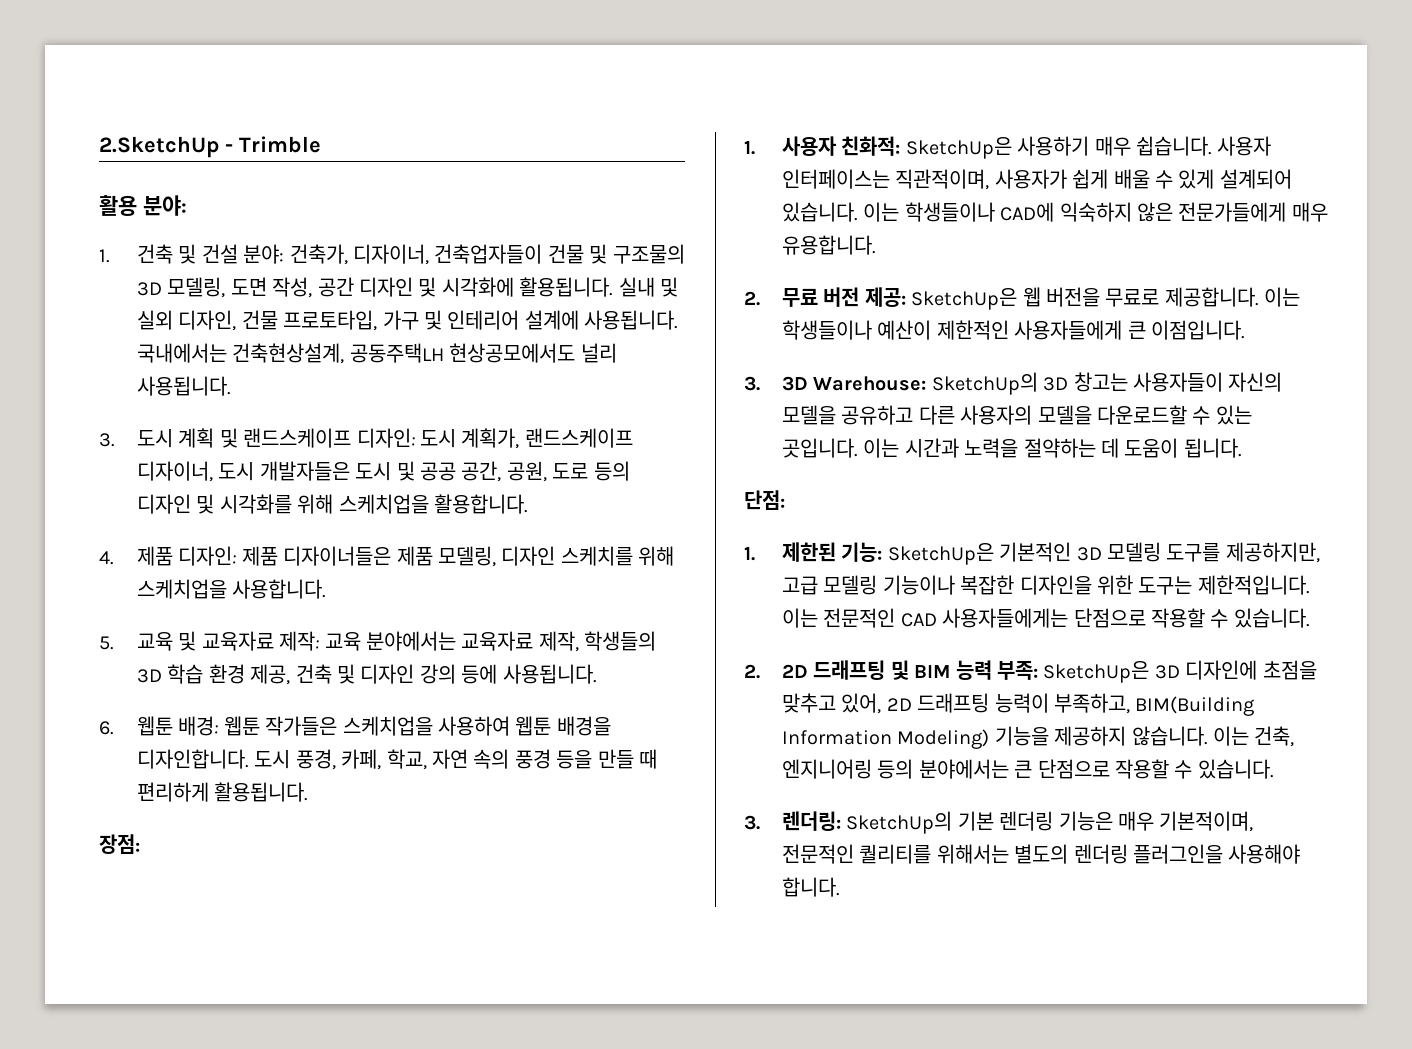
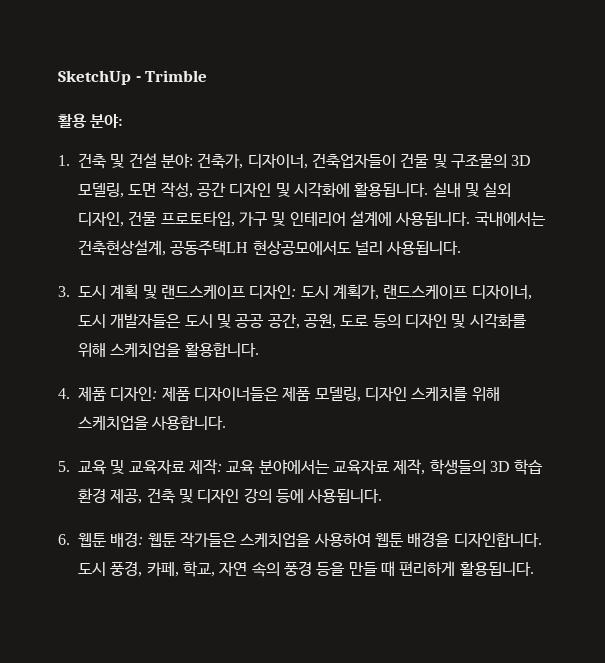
- 2.SketchUp - Trimble
+ SketchUp - Trimble
- 장점:
- 1. 사용자 친화적: SketchUp은 사용하기 매우 쉽습니다. 사용자 인터페이스는 직관적이며, 사용자가 쉽게 배울 수 있게 설계되어 있습니다. 이는 학생들이나 CAD에 익숙하지 않은 전문가들에게 매우 유용합니다.
- 2. 무료 버전 제공: SketchUp은 웹 버전을 무료로 제공합니다. 이는 학생들이나 예산이 제한적인 사용자들에게 큰 이점입니다.
- 3. 3D Warehouse: SketchUp의 3D 창고는 사용자들이 자신의 모델을 공유하고 다른 사용자의 모델을 다운로드할 수 있는 곳입니다. 이는 시간과 노력을 절약하는 데 도움이 됩니다.
- 단점:
- 1. 제한된 기능: SketchUp은 기본적인 3D 모델링 도구를 제공하지만, 고급 모델링 기능이나 복잡한 디자인을 위한 도구는 제한적입니다. 이는 전문적인 CAD 사용자들에게는 단점으로 작용할 수 있습니다.
- 2. 2D 드래프팅 및 BIM 능력 부족: SketchUp은 3D 디자인에 초점을 맞추고 있어, 2D 드래프팅 능력이 부족하고, BIM(Building Information Modeling) 기능을 제공하지 않습니다. 이는 건축, 엔지니어링 등의 분야에서는 큰 단점으로 작용할 수 있습니다.
- 3. 렌더링: SketchUp의 기본 렌더링 기능은 매우 기본적이며, 전문적인 퀄리티를 위해서는 별도의 렌더링 플러그인을 사용해야 합니다.

